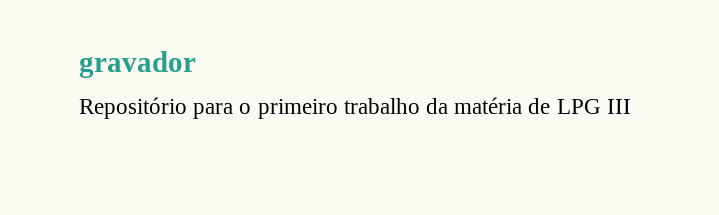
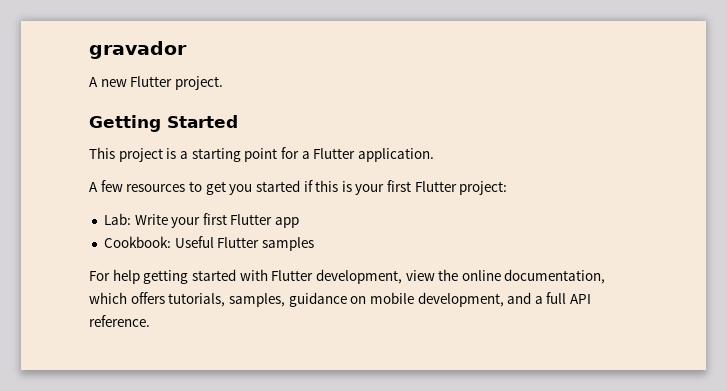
- Repositório para o primeiro trabalho da matéria de LPG III
+ A new Flutter project.
+ Getting Started
+ This project is a starting point for a Flutter application.
+ A few resources to get you started if this is your first Flutter project:
+ Lab: Write your first Flutter app
+ Cookbook: Useful Flutter samples
+ For help getting started with Flutter development, view the online documentation, which offers tutorials, samples, guidance on mobile development, and a full API reference.

